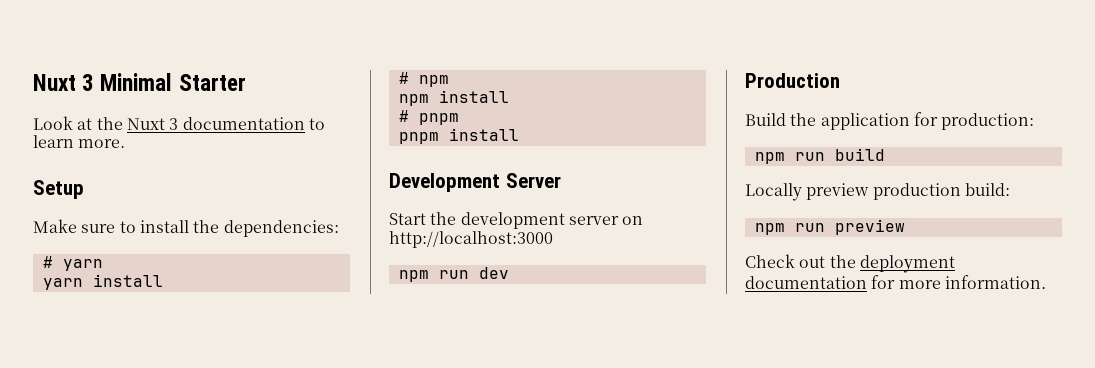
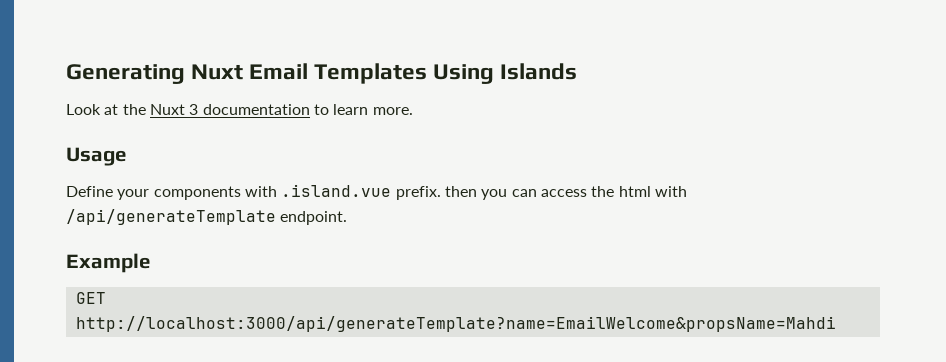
- Nuxt 3 Minimal Starter
+ Generating Nuxt Email Templates Using Islands
- Setup
- Make sure to install the dependencies:
- # yarn
- yarn install
- # npm
- npm install
- # pnpm
- pnpm install
- Development Server
- Start the development server on http://localhost:3000
- npm run dev
- Production
- Build the application for production:
- npm run build
- Locally preview production build:
- npm run preview
- Check out the deployment documentation for more information.
+ Usage
+ Define your components with .island.vue prefix. then you can access the html with /api/generateTemplate endpoint.
+ Example
+ GET http://localhost:3000/api/generateTemplate?name=EmailWelcome&propsName=Mahdi

